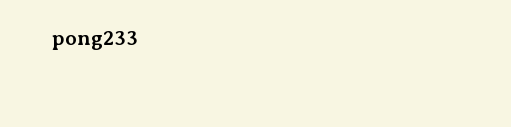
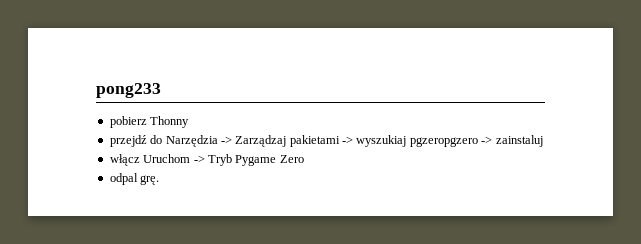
+ pobierz Thonny
+ przejdź do Narzędzia -> Zarządzaj pakietami -> wyszukiaj pgzeropgzero -> zainstaluj
+ włącz Uruchom -> Tryb Pygame Zero
+ odpal grę.

